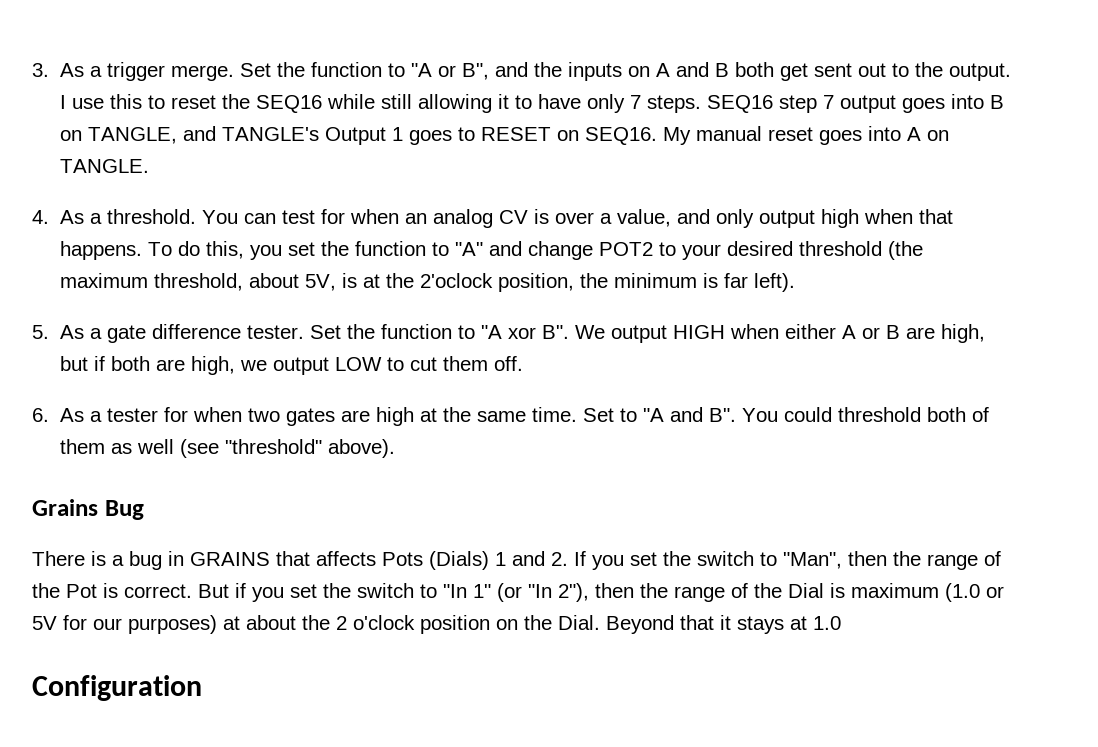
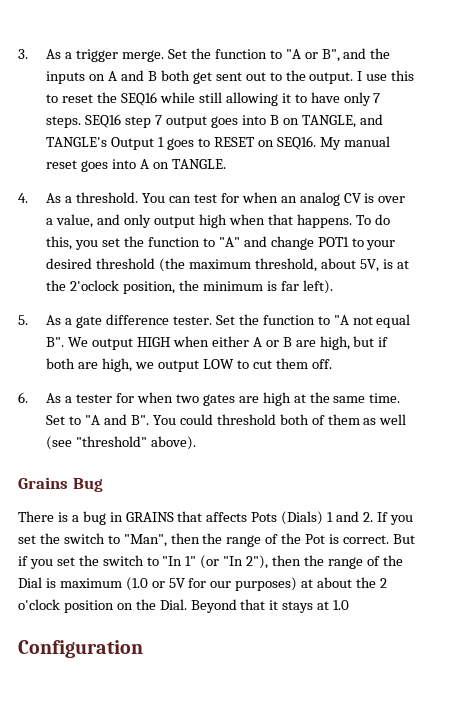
- To do this, you set the function to "A" and change POT2 to your desired threshold (the maximum threshold, about 5V, is at the 2'oclock position, the minimum is far left).
+ To do this, you set the function to "A" and change POT1 to your desired threshold (the maximum threshold, about 5V, is at the 2'oclock position, the minimum is far left).
- Set the function to "A xor B". We output HIGH when either A or B are high, but if both are high, we output LOW to cut them off.
+ Set the function to "A not equal B". We output HIGH when either A or B are high, but if both are high, we output LOW to cut them off.

